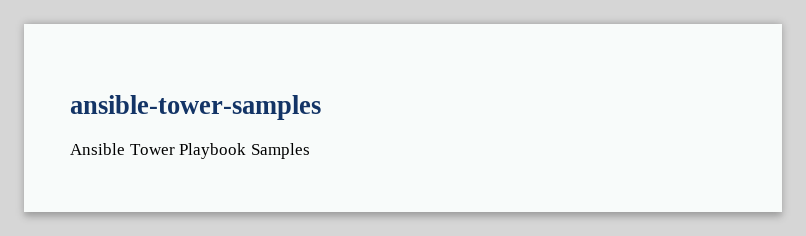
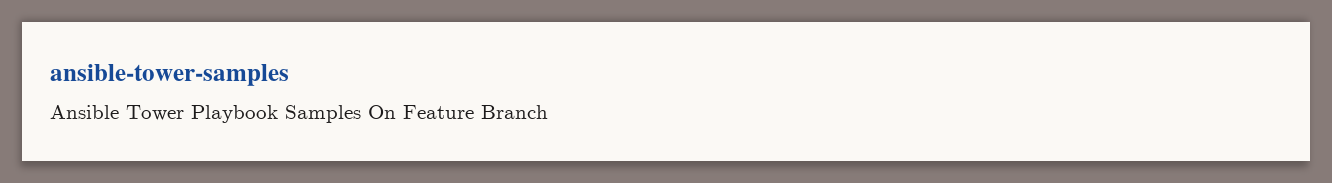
- Ansible Tower Playbook Samples
+ Ansible Tower Playbook Samples On Feature Branch

